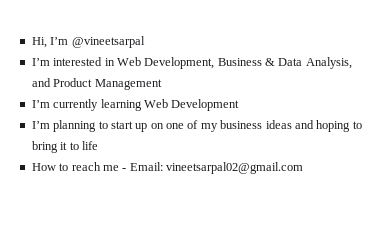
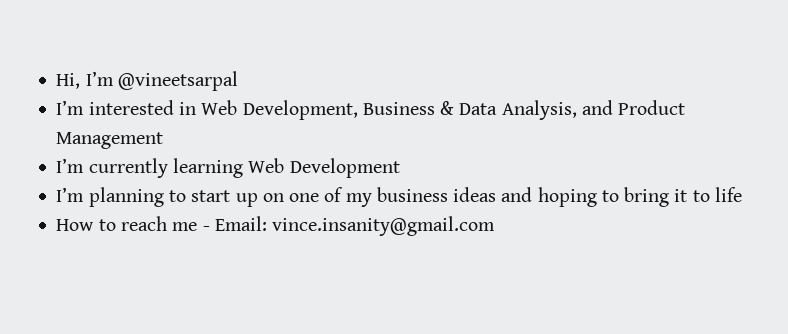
- How to reach me - Email: vineetsarpal02@gmail.com
+ How to reach me - Email: vince.insanity@gmail.com

